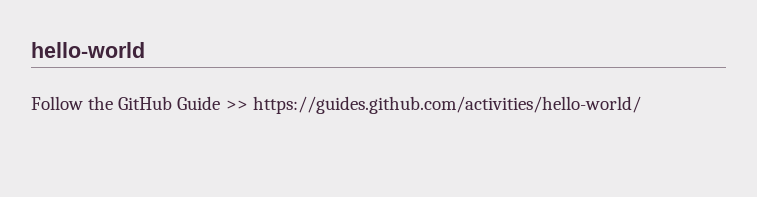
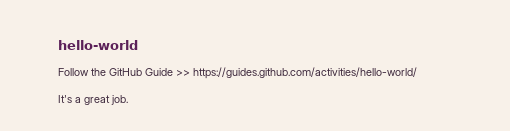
+ It's a great job.

